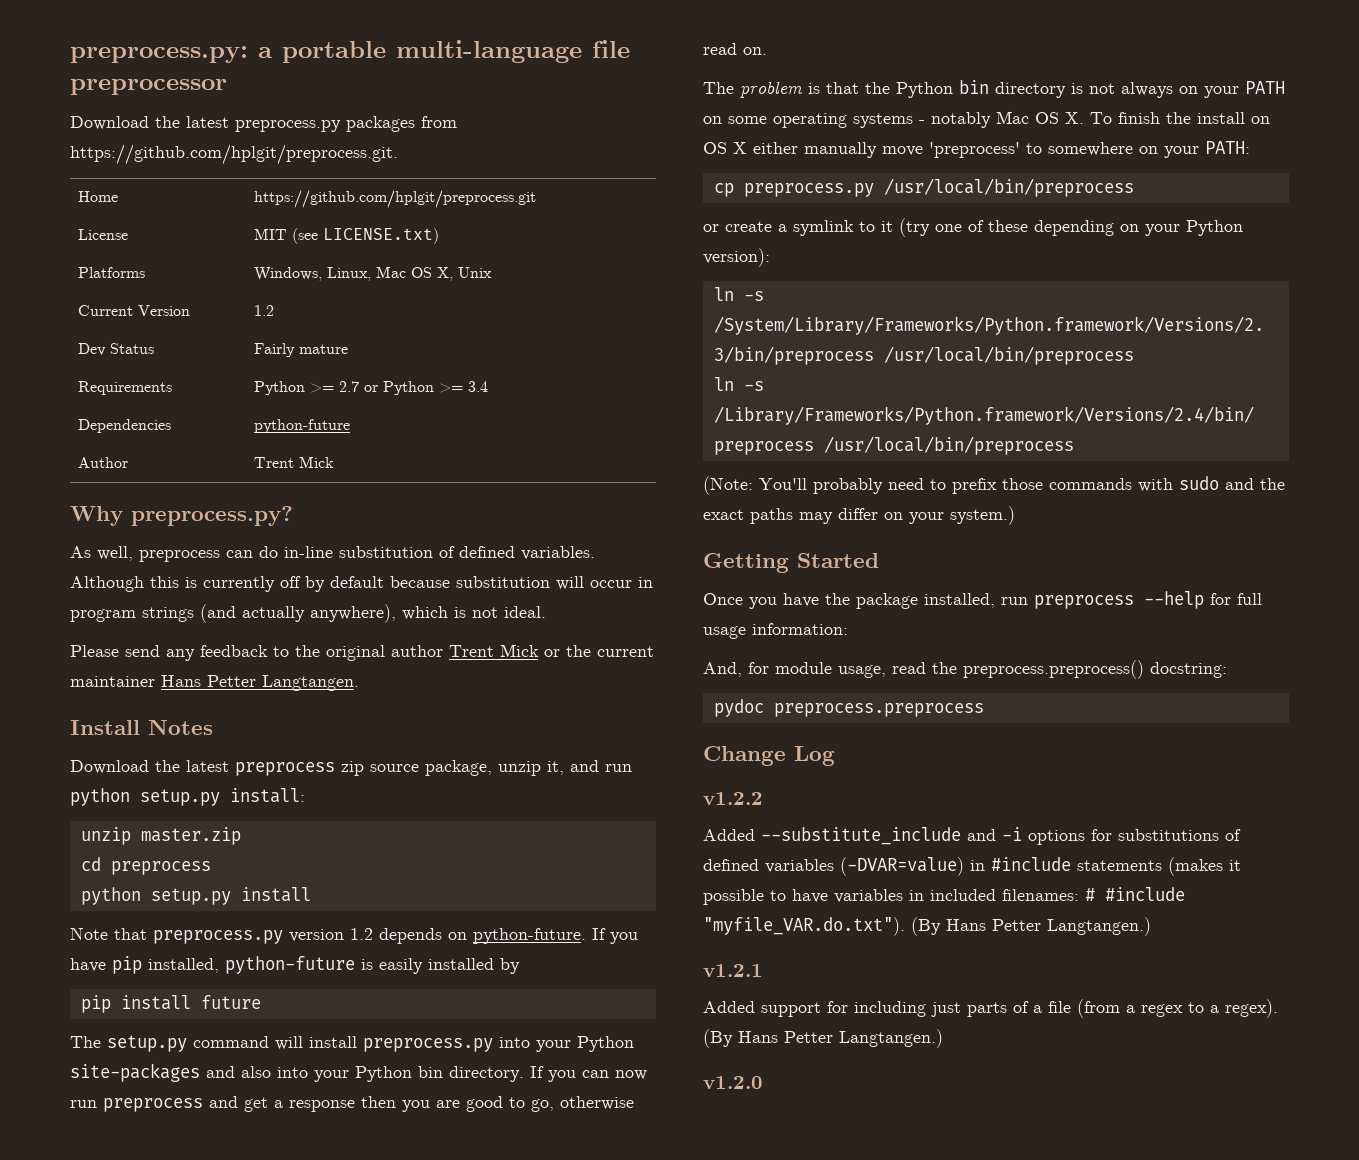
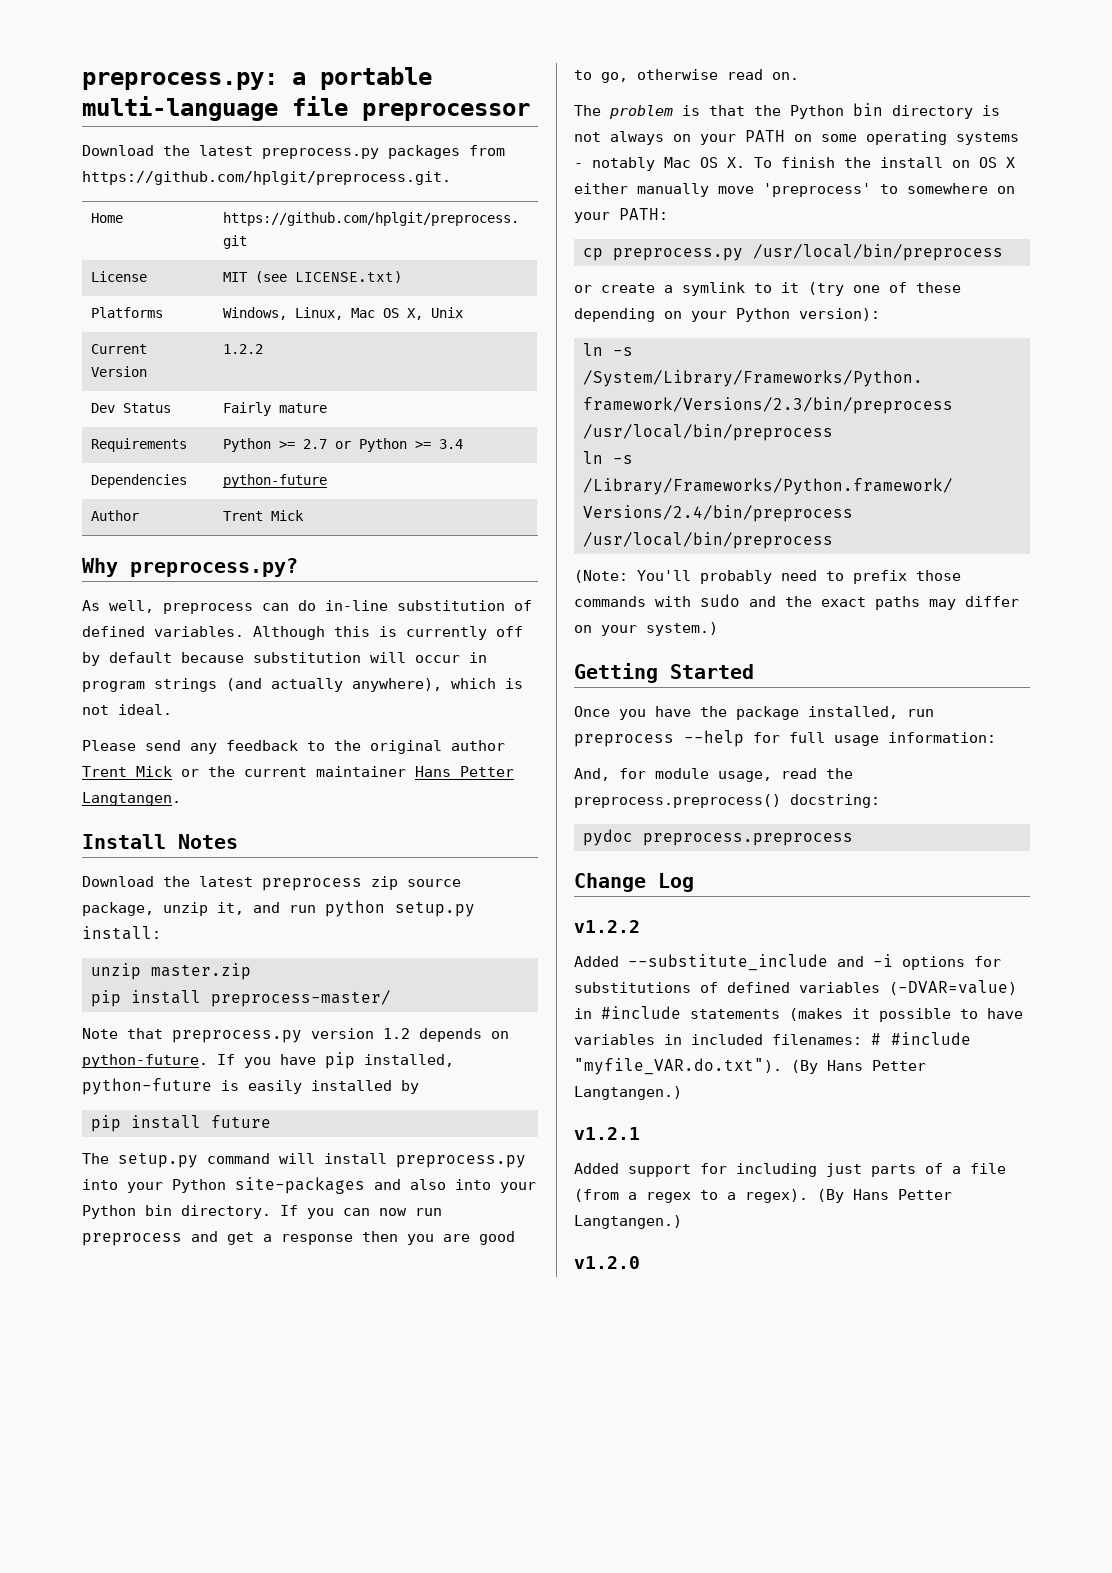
- Current Version | 1.2
+ Current Version | 1.2.2
- cd preprocess
- python setup.py install
+ pip install preprocess-master/

